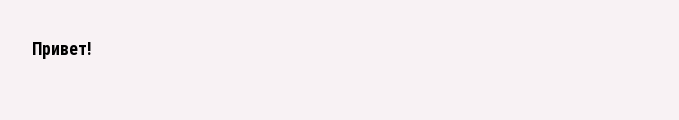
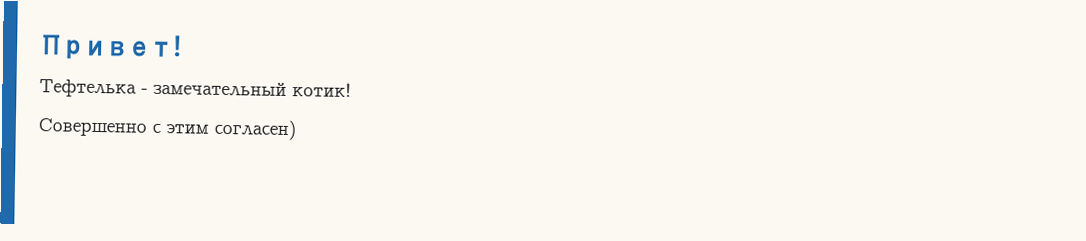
+ Тефтелька - замечательный котик!
+ Совершенно с этим согласен)

